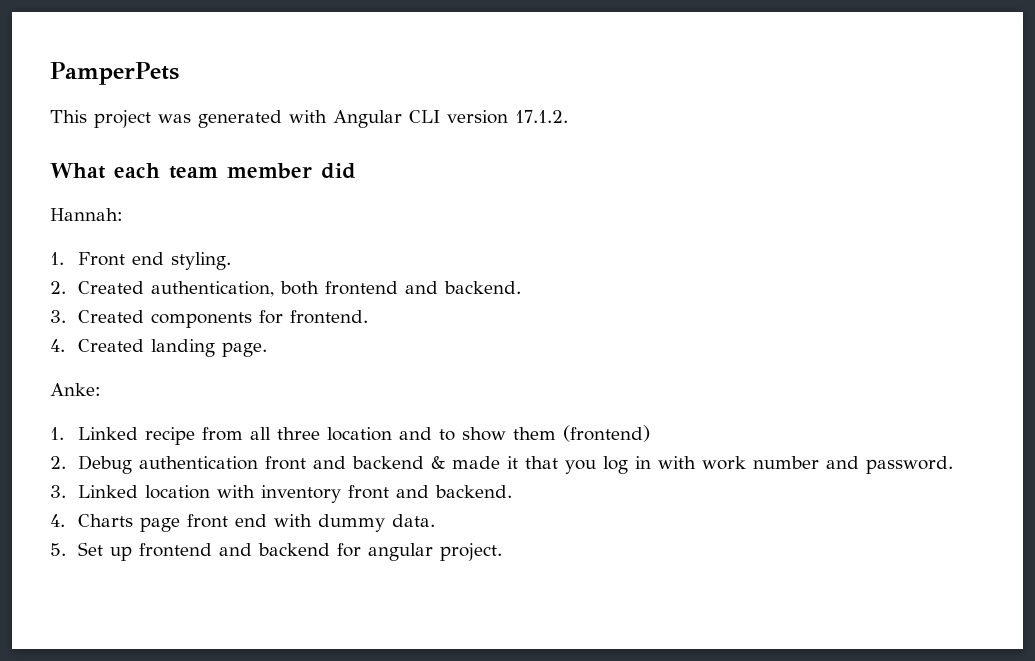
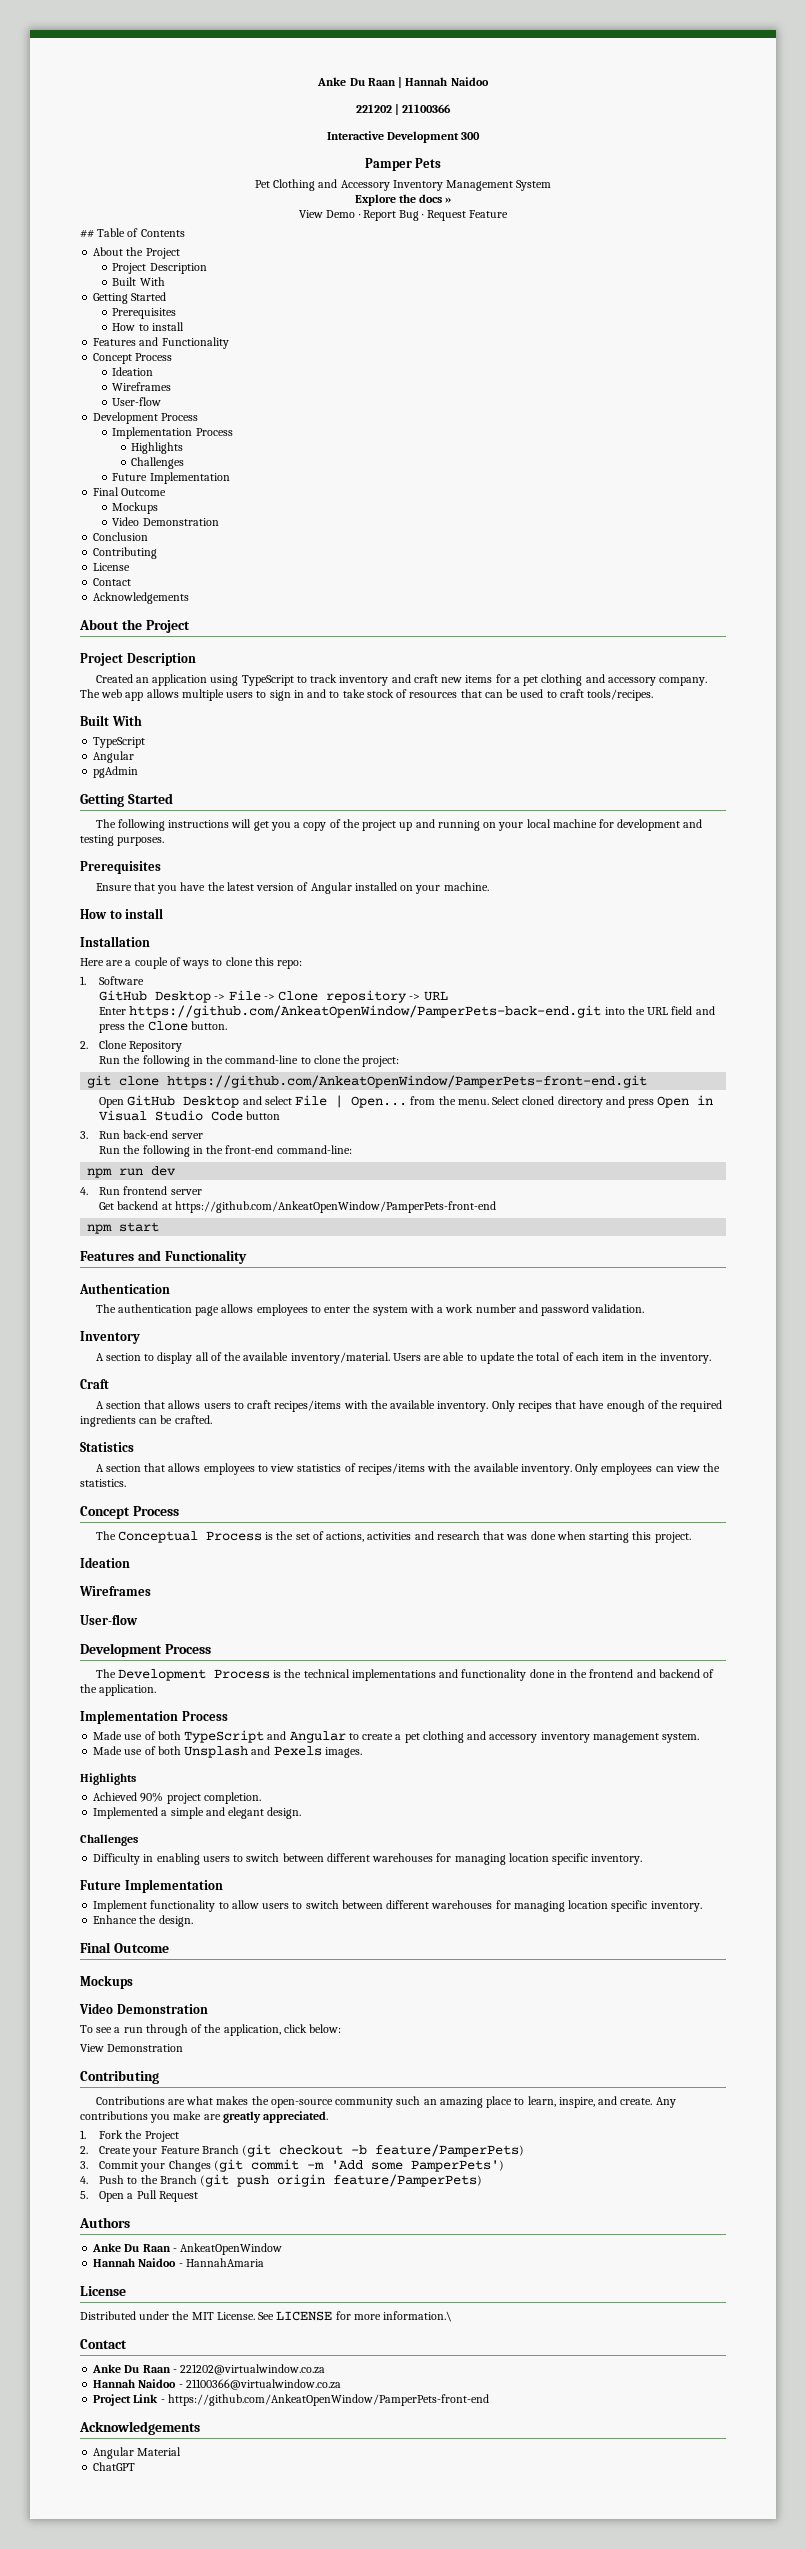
- PamperPets
- This project was generated with Angular CLI version 17.1.2.
- What each team member did
- Hannah:
- 1. Front end styling.
- 2. Created authentication, both frontend and backend.
- 3. Created components for frontend.
- 4. Created landing page.
- Anke:
- 1. Linked recipe from all three location and to show them (frontend)
- 2. Debug authentication front and backend & made it that you log in with work number and password.
- 3. Linked location with inventory front and backend.
- 4. Charts page front end with dummy data.
- 5. Set up frontend and backend for angular project.
+ Anke Du Raan | Hannah Naidoo
+ 221202 | 21100366
+ Interactive Development 300
+ Pamper Pets
+ Pet Clothing and Accessory Inventory Management System
+ Explore the docs »
+ View Demo · Report Bug · Request Feature
+ ## Table of Contents
+ About the Project
+ Project Description
+ Built With
+ Getting Started
+ Prerequisites
+ How to install
+ Features and Functionality
+ Concept Process
+ Ideation
+ Wireframes
+ User-flow
+ Development Process
+ Implementation Process
+ Highlights
+ Challenges
+ Future Implementation
+ Final Outcome
+ Mockups
+ Video Demonstration
+ Conclusion
+ Contributing
+ License
+ Contact
+ Acknowledgements
+ About the Project
+ Project Description
+ Created an application using TypeScript to track inventory and craft new items for a pet clothing and accessory company. The web app allows multiple users to sign in and to take stock of resources that can be used to craft tools/recipes.
+ Built With
+ TypeScript
+ Angular
+ pgAdmin
+ Getting Started
+ The following instructions will get you a copy of the project up and running on your local machine for development and testing purposes.
+ Prerequisites
+ Ensure that you have the latest version of Angular installed on your machine.
+ How to install
+ Installation
+ Here are a couple of ways to clone this repo:
+ 1. Software
+ GitHub Desktop -> File -> Clone repository -> URL
+ Enter https://github.com/AnkeatOpenWindow/PamperPets-back-end.git into the URL field and press the Clone button.
+ 2. Clone Repository
+ Run the following in the command-line to clone the project:
+ git clone https://github.com/AnkeatOpenWindow/PamperPets-front-end.git
+ Open GitHub Desktop and select File | Open... from the menu. Select cloned directory and press Open in Visual Studio Code button
+ 3. Run back-end server
+ Run the following in the front-end command-line:
+ npm run dev
+ 4. Run frontend server
+ Get backend at https://github.com/AnkeatOpenWindow/PamperPets-front-end
+ npm start
+ Features and Functionality
+ Authentication
+ The authentication page allows employees to enter the system with a work number and password validation.
+ Inventory
+ A section to display all of the available inventory/material. Users are able to update the total of each item in the inventory.
+ Craft
+ A section that allows users to craft recipes/items with the available inventory. Only recipes that have enough of the required ingredients can be crafted.
+ Statistics
+ A section that allows employees to view statistics of recipes/items with the available inventory. Only employees can view the statistics.
+ Concept Process
+ The Conceptual Process is the set of actions, activities and research that was done when starting this project.
+ Ideation
+ Wireframes
+ User-flow
+ Development Process
+ The Development Process is the technical implementations and functionality done in the frontend and backend of the application.
+ Implementation Process
+ Made use of both TypeScript and Angular to create a pet clothing and accessory inventory management system.
+ Made use of both Unsplash and Pexels images.
+ Highlights
+ Achieved 90% project completion.
+ Implemented a simple and elegant design.
+ Challenges
+ Difficulty in enabling users to switch between different warehouses for managing location specific inventory.
+ Future Implementation
+ Implement functionality to allow users to switch between different warehouses for managing location specific inventory.
+ Enhance the design.
+ Final Outcome
+ Mockups
+ Video Demonstration
+ To see a run through of the application, click below:
+ View Demonstration
+ Contributing
+ Contributions are what makes the open-source community such an amazing place to learn, inspire, and create. Any contributions you make are greatly appreciated.
+ 1. Fork the Project
+ 2. Create your Feature Branch (git checkout -b feature/PamperPets)
+ 3. Commit your Changes (git commit -m 'Add some PamperPets')
+ 4. Push to the Branch (git push origin feature/PamperPets)
+ 5. Open a Pull Request
+ Authors
+ Anke Du Raan - AnkeatOpenWindow
+ Hannah Naidoo - HannahAmaria
+ License
+ Distributed under the MIT License. See LICENSE for more information.\
+ Contact
+ Anke Du Raan - 221202@virtualwindow.co.za
+ Hannah Naidoo - 21100366@virtualwindow.co.za
+ Project Link - https://github.com/AnkeatOpenWindow/PamperPets-front-end
+ Acknowledgements
+ Angular Material
+ ChatGPT

